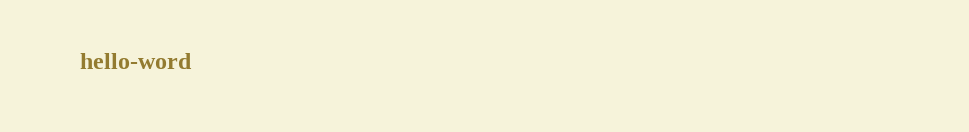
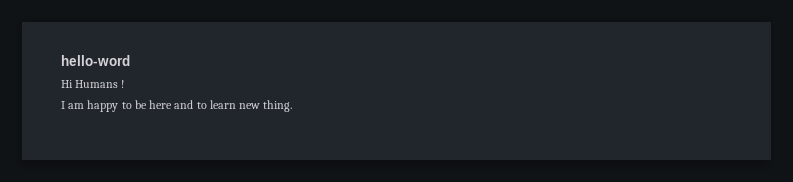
+ Hi Humans !
+ I am happy to be here and to learn new thing.

